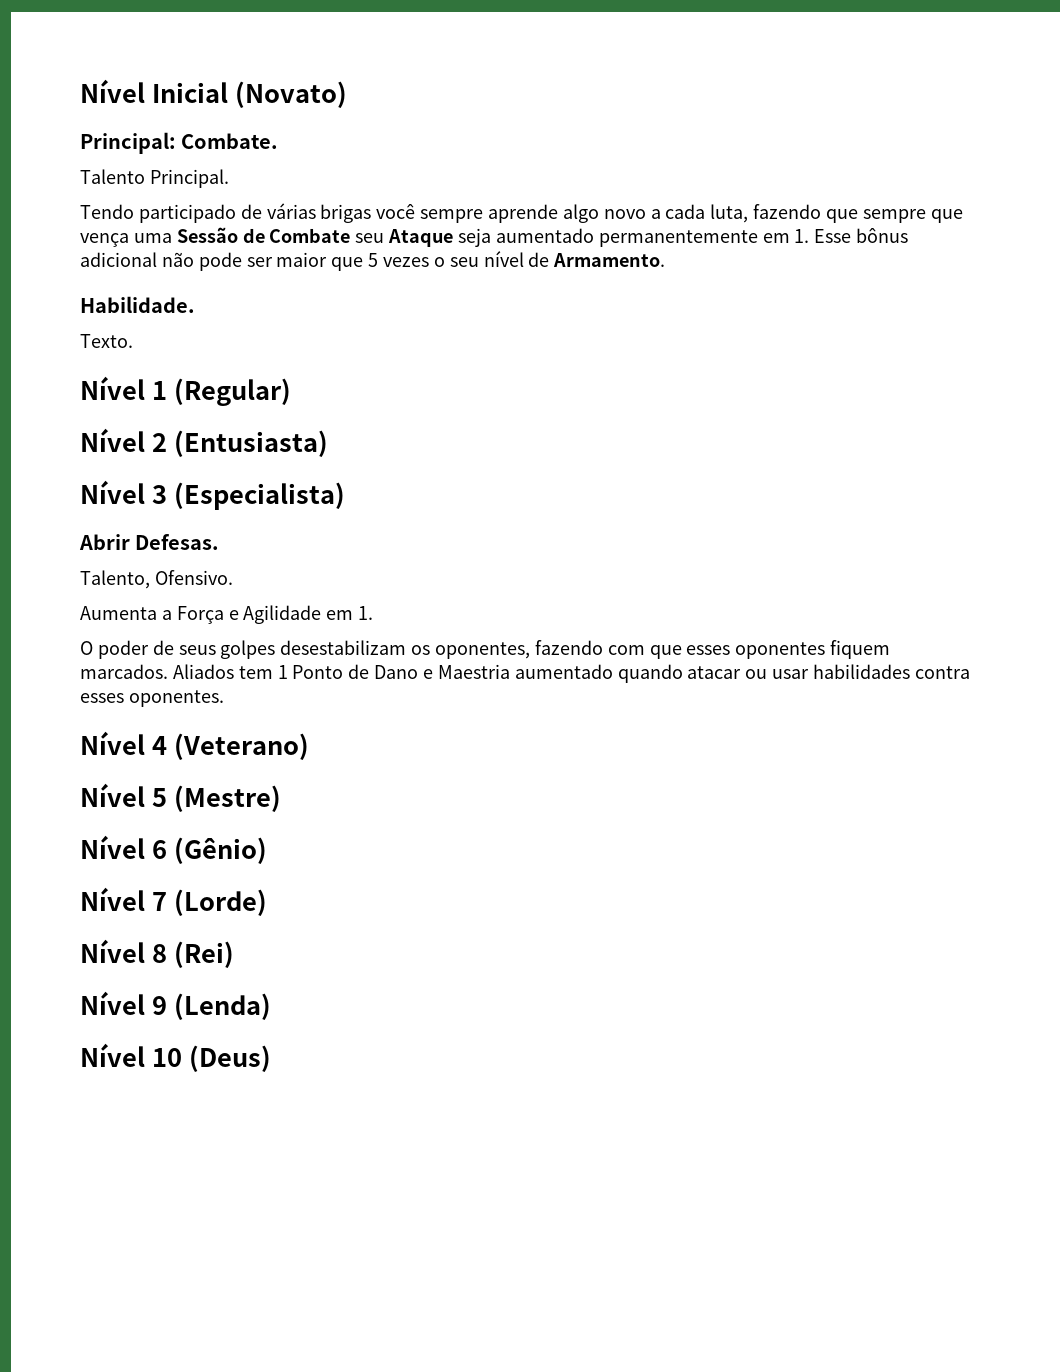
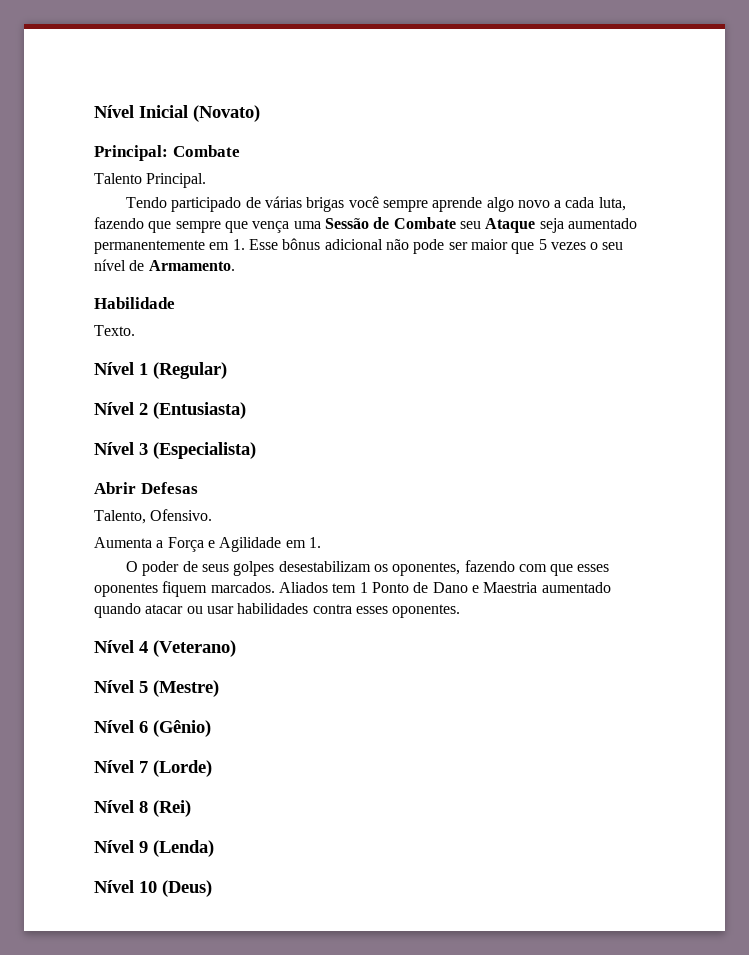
- Principal: Combate.
+ Principal: Combate
- Habilidade.
+ Habilidade
- Abrir Defesas.
+ Abrir Defesas

